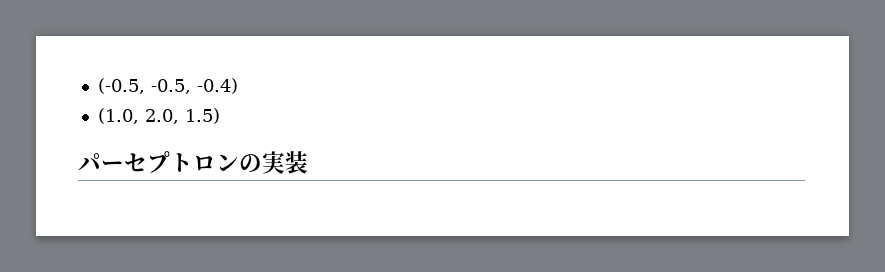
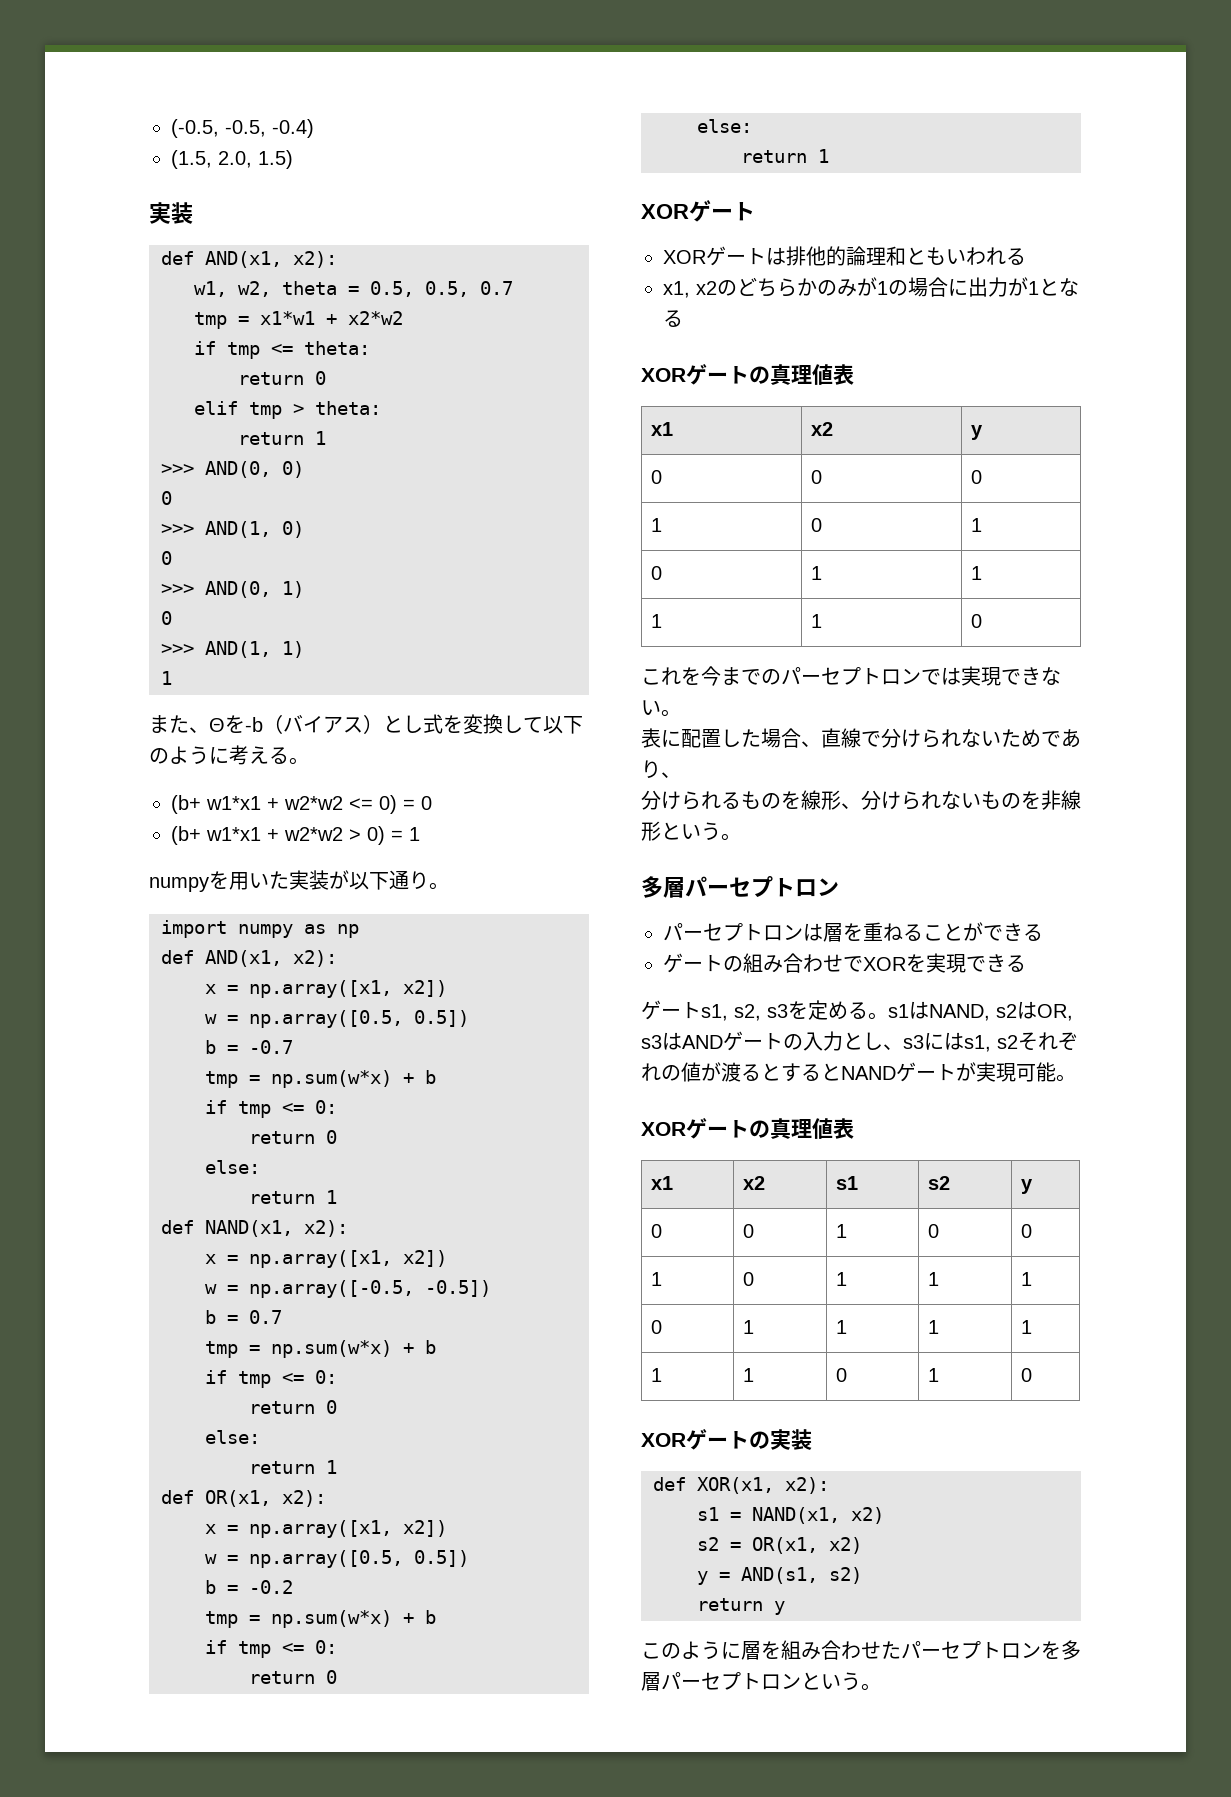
- (1.0, 2.0, 1.5)
- パーセプトロンの実装
+ (1.5, 2.0, 1.5)
+ 実装
+ def AND(x1, x2):
+ w1, w2, theta = 0.5, 0.5, 0.7
+ tmp = x1*w1 + x2*w2
+ if tmp <= theta:
+ return 0
+ elif tmp > theta:
+ return 1
+ >>> AND(0, 0)
+ 0
+ >>> AND(1, 0)
+ 0
+ >>> AND(0, 1)
+ 0
+ >>> AND(1, 1)
+ 1
+ また、Θを-b（バイアス）とし式を変換して以下のように考える。
+ (b+ w1*x1 + w2*w2 <= 0) = 0
+ (b+ w1*x1 + w2*w2 > 0) = 1
+ numpyを用いた実装が以下通り。
+ import numpy as np
+ def AND(x1, x2):
+ x = np.array([x1, x2])
+ w = np.array([0.5, 0.5])
+ b = -0.7
+ tmp = np.sum(w*x) + b
+ if tmp <= 0:
+ return 0
+ else:
+ return 1
+ def NAND(x1, x2):
+ x = np.array([x1, x2])
+ w = np.array([-0.5, -0.5])
+ b = 0.7
+ tmp = np.sum(w*x) + b
+ if tmp <= 0:
+ return 0
+ else:
+ return 1
+ def OR(x1, x2):
+ x = np.array([x1, x2])
+ w = np.array([0.5, 0.5])
+ b = -0.2
+ tmp = np.sum(w*x) + b
+ if tmp <= 0:
+ return 0
+ else:
+ return 1
+ XORゲート
+ XORゲートは排他的論理和ともいわれる
+ x1, x2のどちらかのみが1の場合に出力が1となる
+ XORゲートの真理値表
+ x1 | x2 | y
+ 0 | 0 | 0
+ 1 | 0 | 1
+ 0 | 1 | 1
+ 1 | 1 | 0
+ これを今までのパーセプトロンでは実現できない。
+ 表に配置した場合、直線で分けられないためであり、
+ 分けられるものを線形、分けられないものを非線形という。
+ 多層パーセプトロン
+ パーセプトロンは層を重ねることができる
+ ゲートの組み合わせでXORを実現できる
+ ゲートs1, s2, s3を定める。s1はNAND, s2はOR, s3はANDゲートの入力とし、s3にはs1, s2それぞれの値が渡るとするとNANDゲートが実現可能。
+ XORゲートの真理値表
+ x1 | x2 | s1 | s2 | y
+ 0 | 0 | 1 | 0 | 0
+ 1 | 0 | 1 | 1 | 1
+ 0 | 1 | 1 | 1 | 1
+ 1 | 1 | 0 | 1 | 0
+ XORゲートの実装
+ def XOR(x1, x2):
+ s1 = NAND(x1, x2)
+ s2 = OR(x1, x2)
+ y = AND(s1, s2)
+ return y
+ このように層を組み合わせたパーセプトロンを多層パーセプトロンという。

